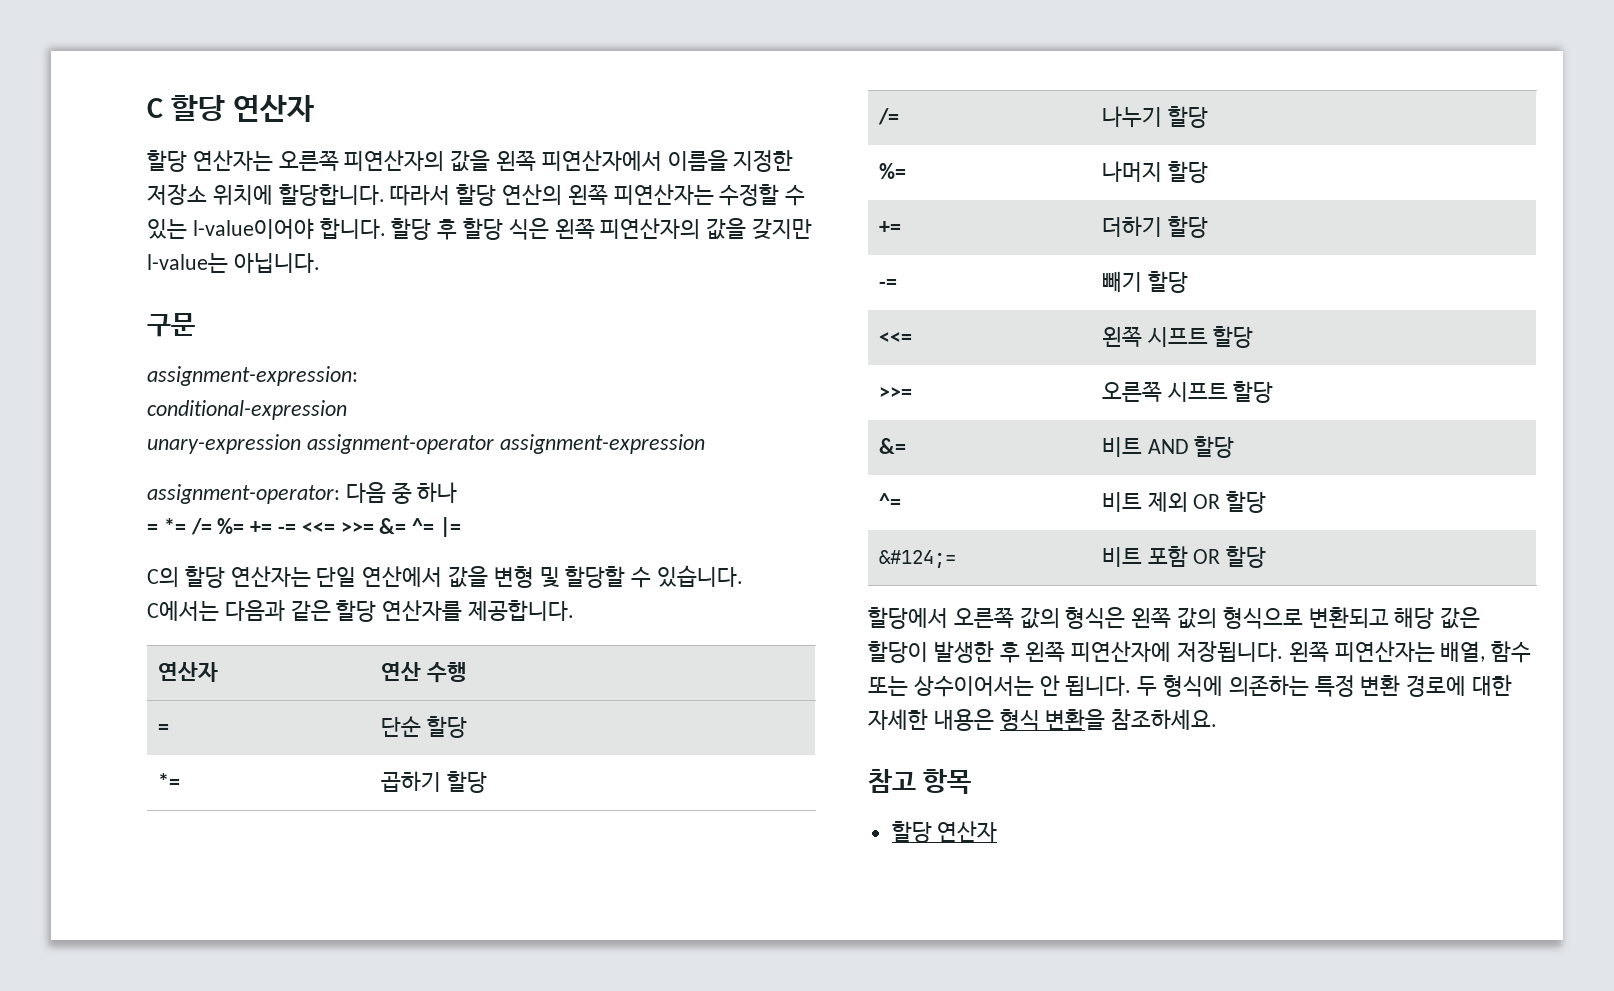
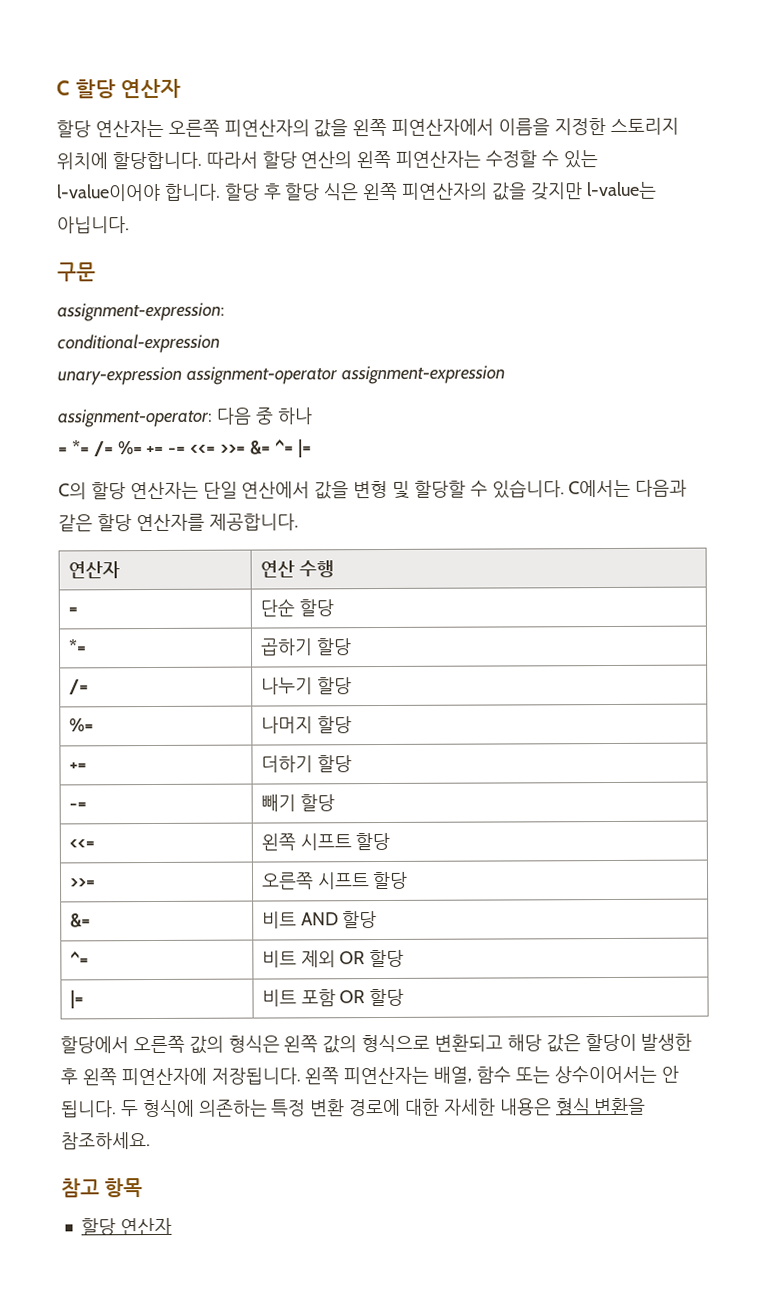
- 할당 연산자는 오른쪽 피연산자의 값을 왼쪽 피연산자에서 이름을 지정한 저장소 위치에 할당합니다.
+ 할당 연산자는 오른쪽 피연산자의 값을 왼쪽 피연산자에서 이름을 지정한 스토리지 위치에 할당합니다.
- &#124;= | 비트 포함 OR 할당
+ |= | 비트 포함 OR 할당

